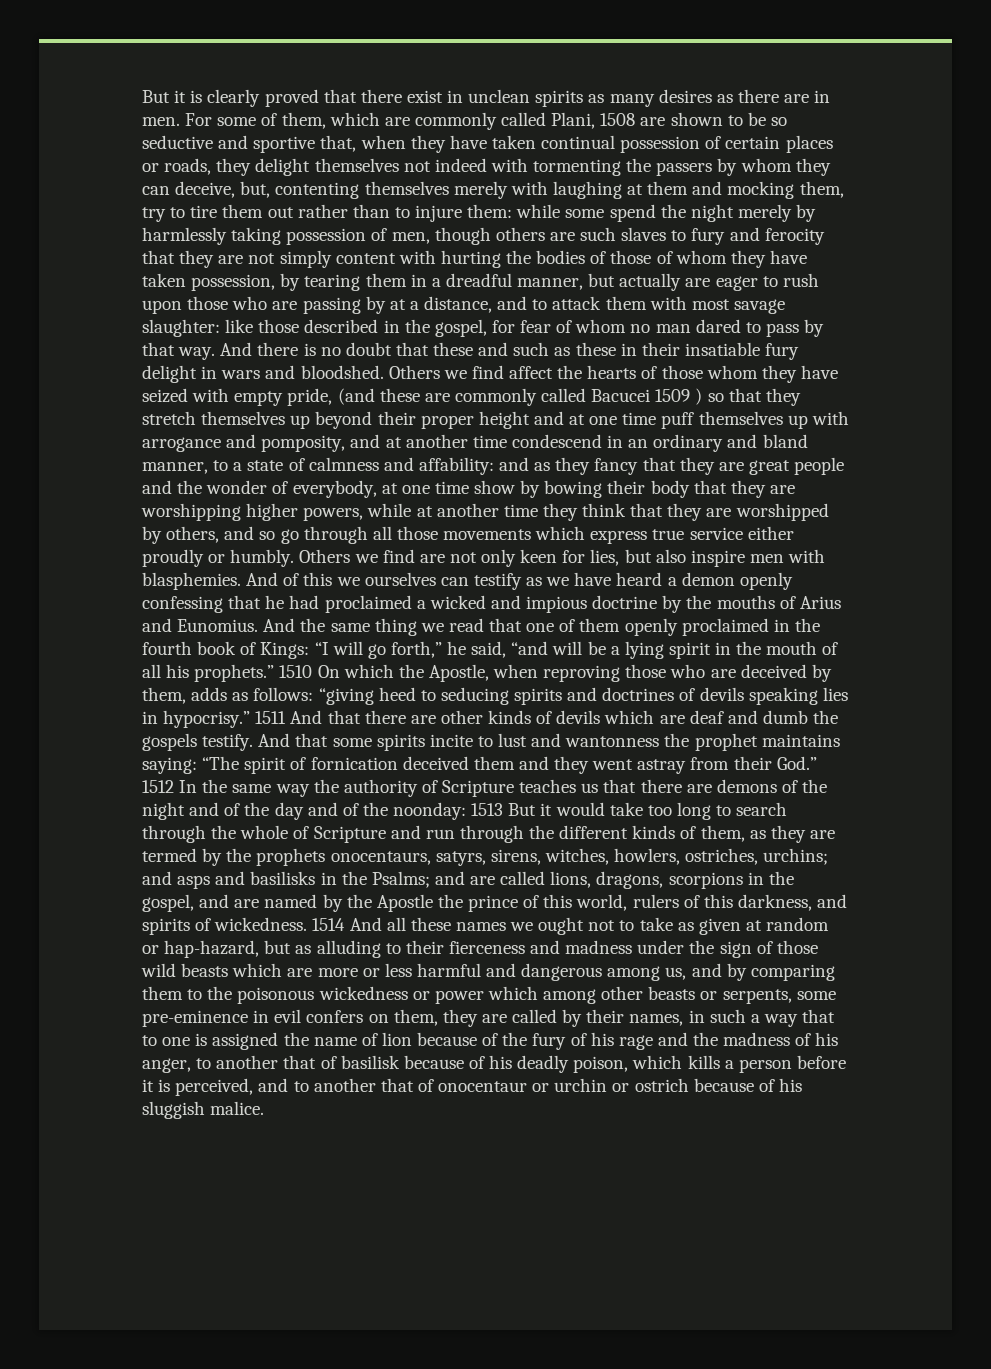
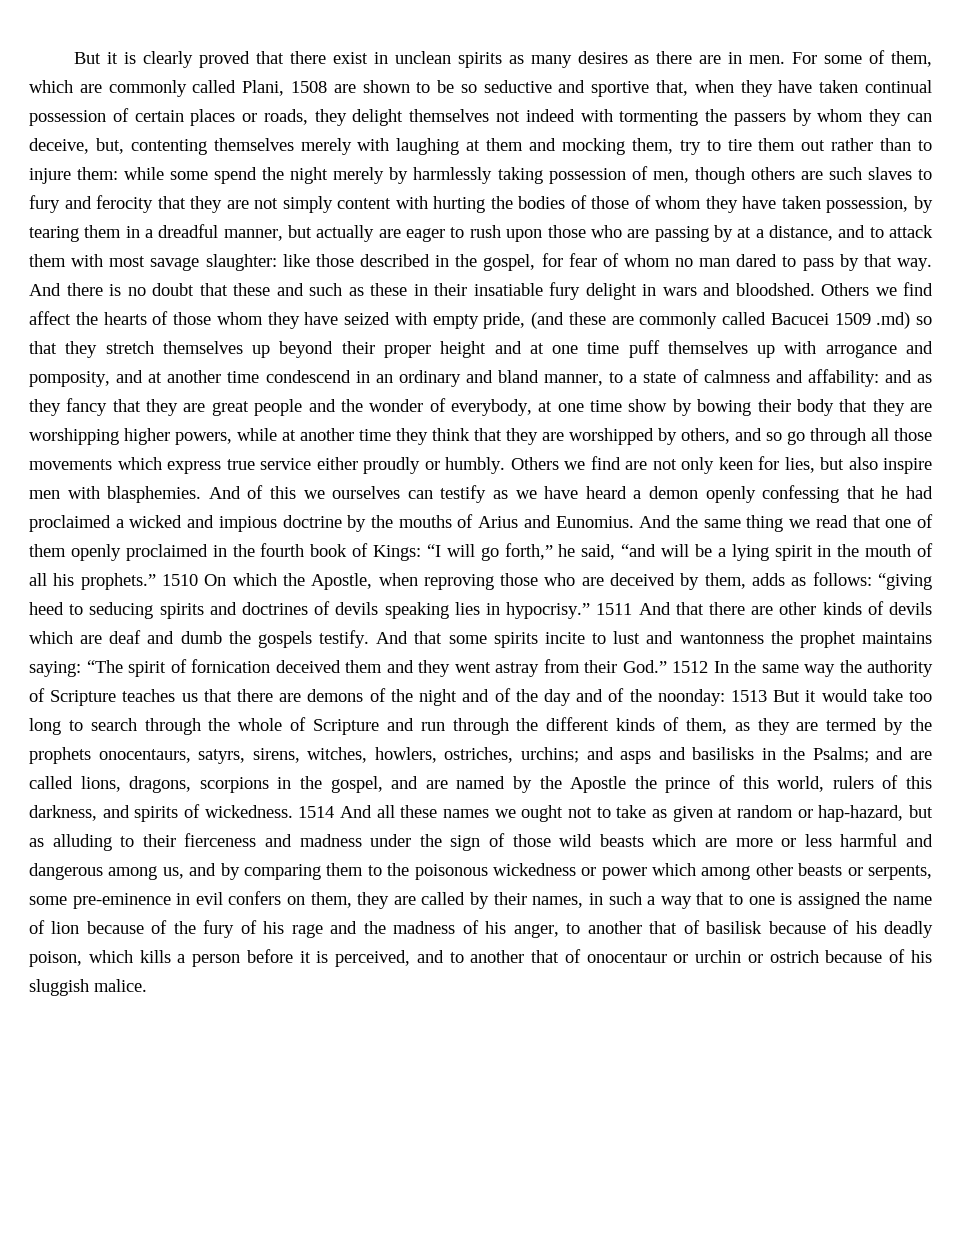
- Others we find affect the hearts of those whom they have seized with empty pride, (and these are commonly called Bacucei 1509 ) so that they stretch themselves up beyond their proper height and at one time puff themselves up with arrogance and pomposity, and at another time condescend in an ordinary and bland manner, to a state of calmness and affability:
+ Others we find affect the hearts of those whom they have seized with empty pride, (and these are commonly called Bacucei 1509 .md) so that they stretch themselves up beyond their proper height and at one time puff themselves up with arrogance and pomposity, and at another time condescend in an ordinary and bland manner, to a state of calmness and affability:

